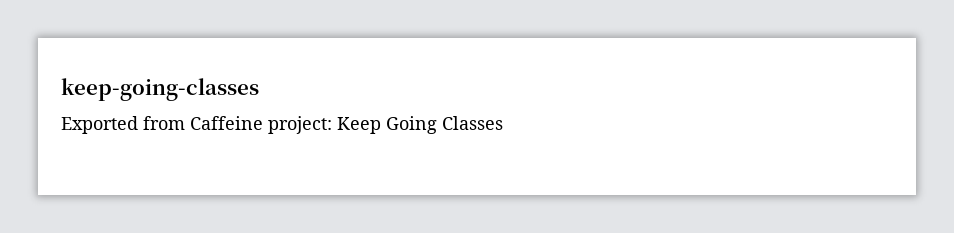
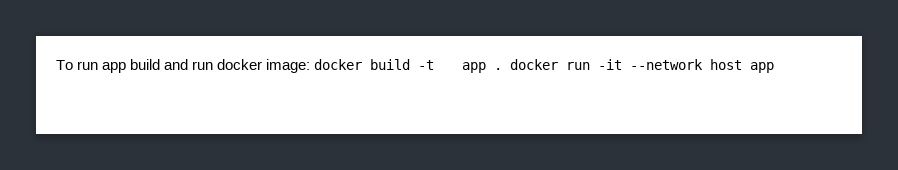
- keep-going-classes
- Exported from Caffeine project: Keep Going Classes
+ To run app build and run docker image: docker build -t app . docker run -it --network host app

